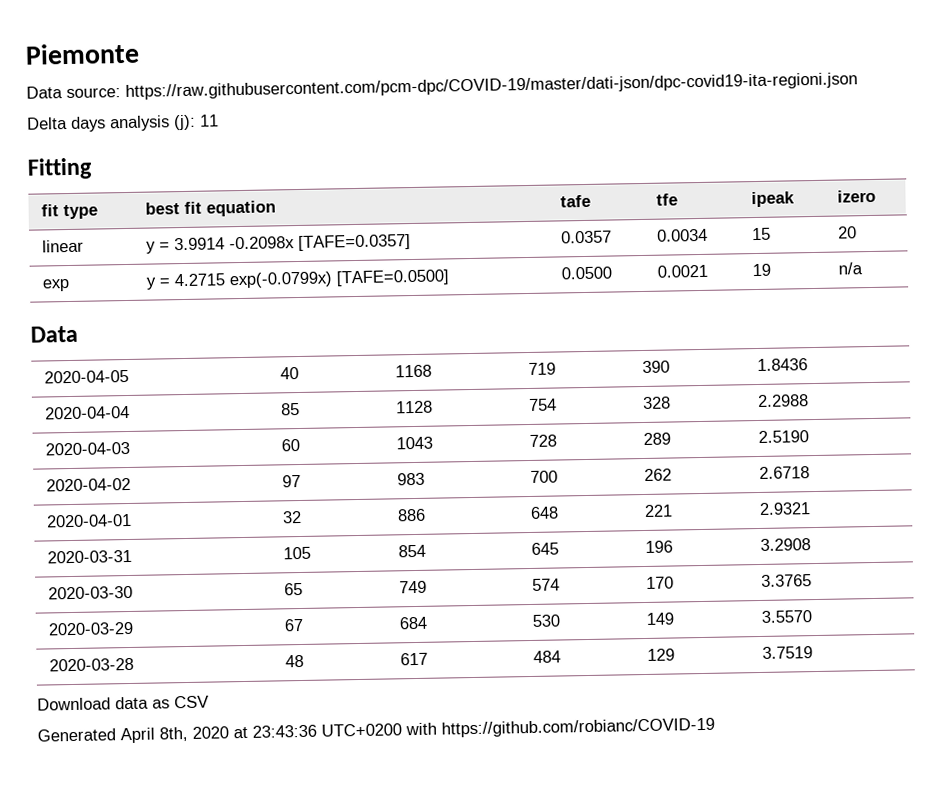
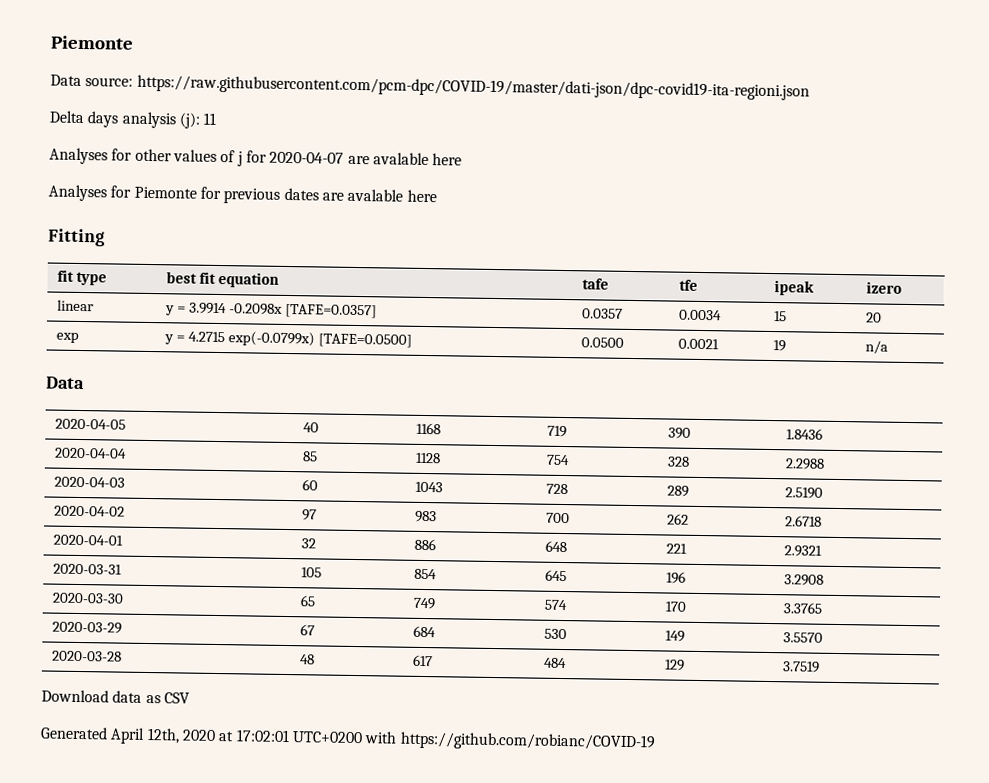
+ Analyses for other values of j for 2020-04-07 are avalable here
+ Analyses for Piemonte for previous dates are avalable here
- Generated April 8th, 2020 at 23:43:36 UTC+0200 with https://github.com/robianc/COVID-19
+ Generated April 12th, 2020 at 17:02:01 UTC+0200 with https://github.com/robianc/COVID-19

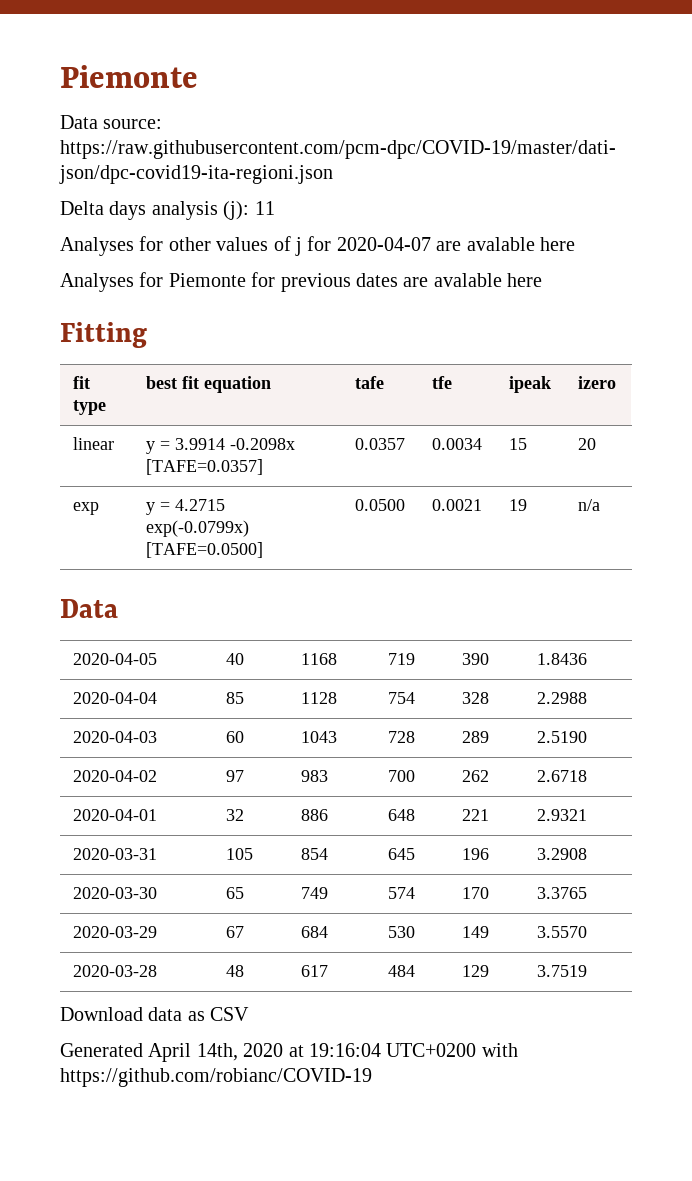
- Generated April 12th, 2020 at 17:02:01 UTC+0200 with https://github.com/robianc/COVID-19
+ Generated April 14th, 2020 at 19:16:04 UTC+0200 with https://github.com/robianc/COVID-19

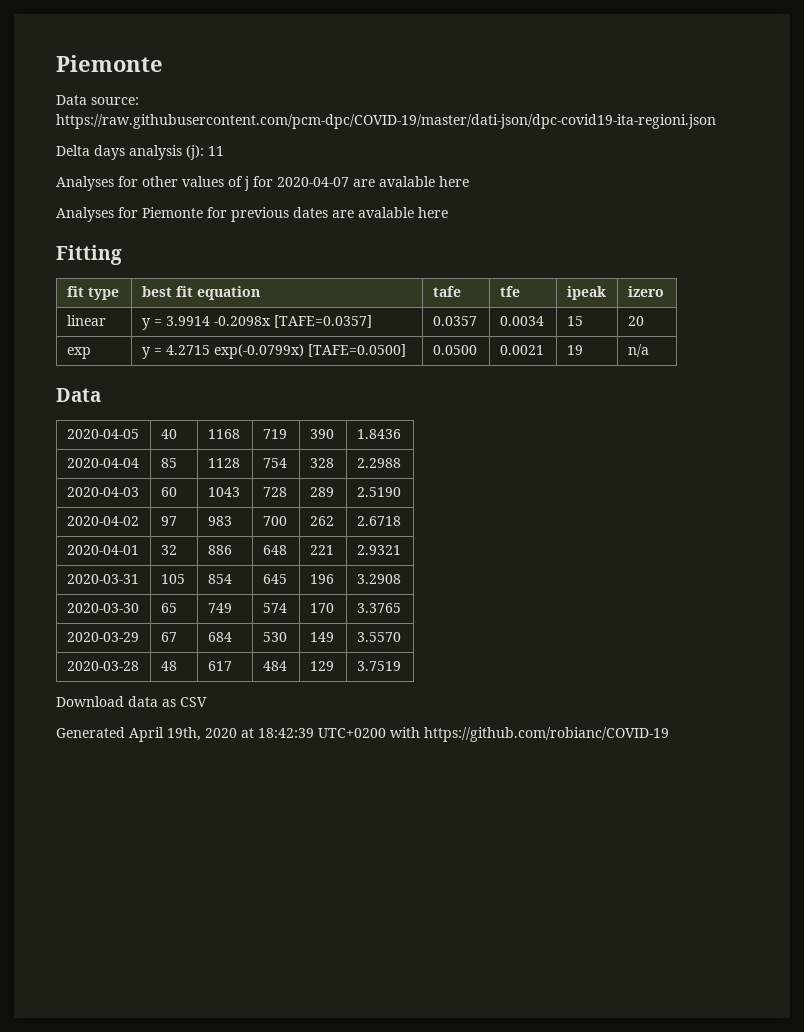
- Generated April 14th, 2020 at 19:16:04 UTC+0200 with https://github.com/robianc/COVID-19
+ Generated April 19th, 2020 at 18:42:39 UTC+0200 with https://github.com/robianc/COVID-19

